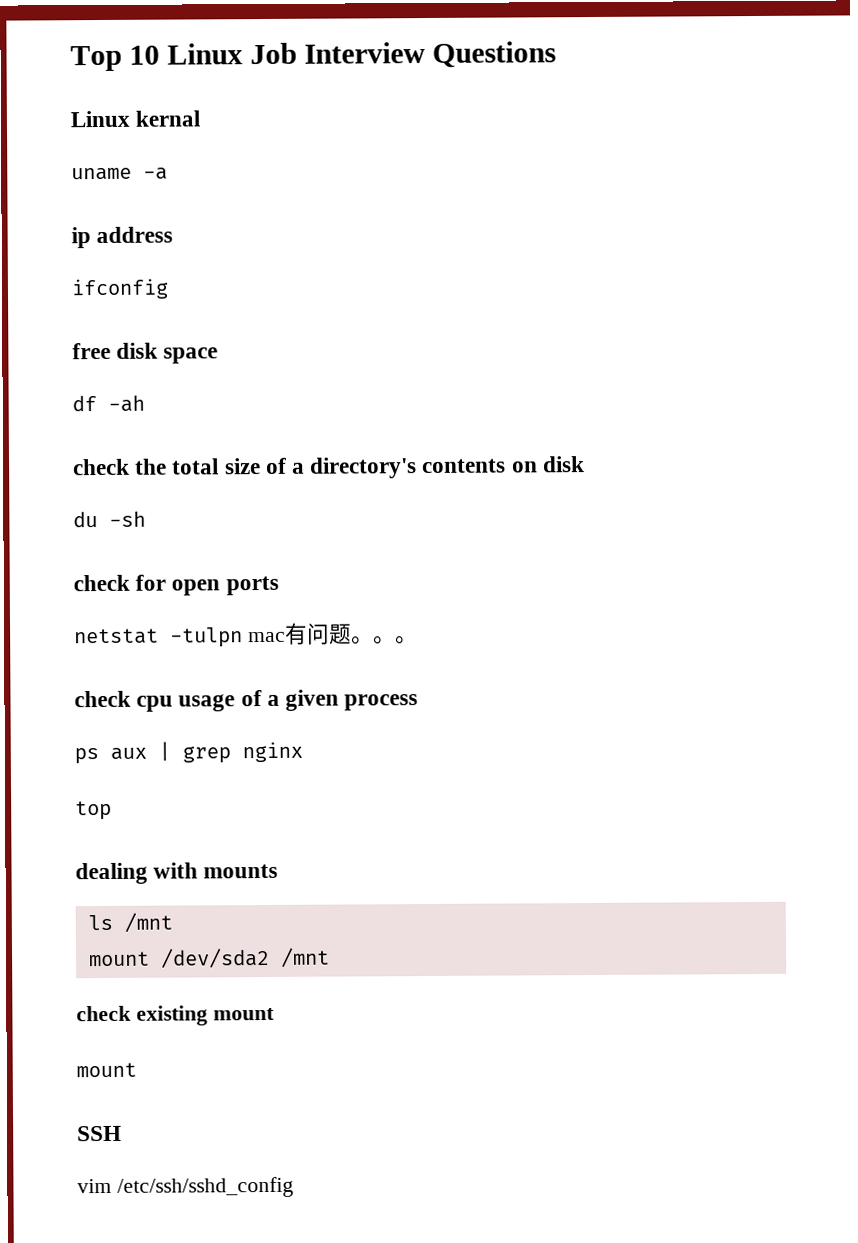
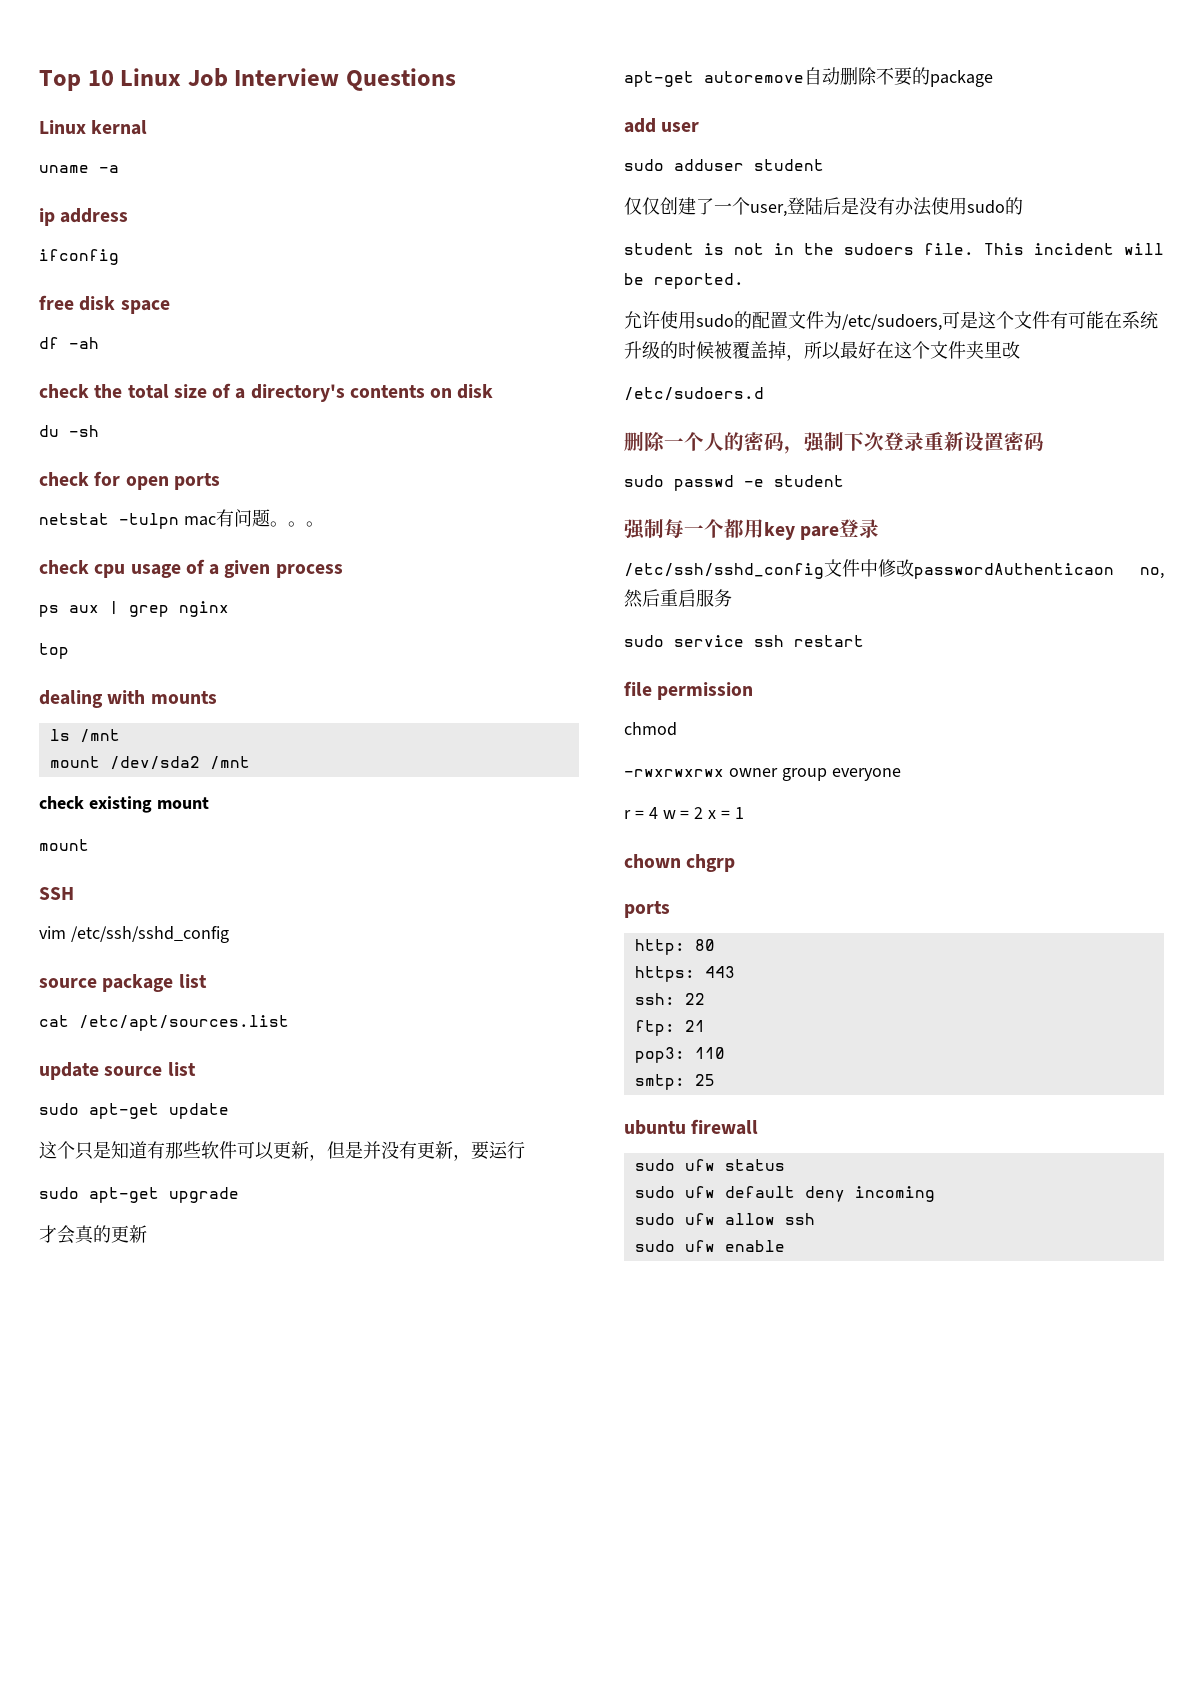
+ source package list
+ cat /etc/apt/sources.list
+ update source list
+ sudo apt-get update
+ 这个只是知道有那些软件可以更新，但是并没有更新，要运行
+ sudo apt-get upgrade
+ 才会真的更新
+ apt-get autoremove自动删除不要的package
+ add user
+ sudo adduser student
+ 仅仅创建了一个user,登陆后是没有办法使用sudo的
+ student is not in the sudoers file. This incident will be reported.
+ 允许使用sudo的配置文件为/etc/sudoers,可是这个文件有可能在系统升级的时候被覆盖掉，所以最好在这个文件夹里改
+ /etc/sudoers.d
+ 删除一个人的密码，强制下次登录重新设置密码
+ sudo passwd -e student
+ 强制每一个都用key pare登录
+ /etc/ssh/sshd_config文件中修改passwordAuthenticaon no,然后重启服务
+ sudo service ssh restart
+ file permission
+ chmod
+ -rwxrwxrwx owner group everyone
+ r = 4 w = 2 x = 1
+ chown chgrp
+ ports
+ http: 80
+ https: 443
+ ssh: 22
+ ftp: 21
+ pop3: 110
+ smtp: 25
+ ubuntu firewall
+ sudo ufw status
+ sudo ufw default deny incoming
+ sudo ufw allow ssh
+ sudo ufw enable

